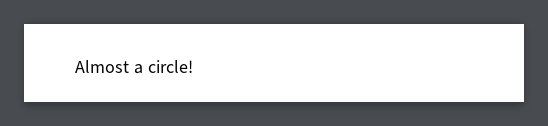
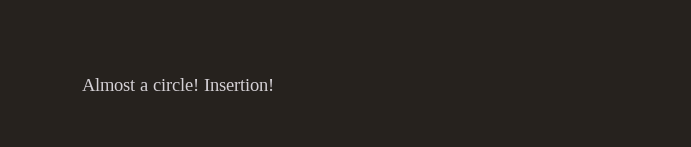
+ Insertion!

